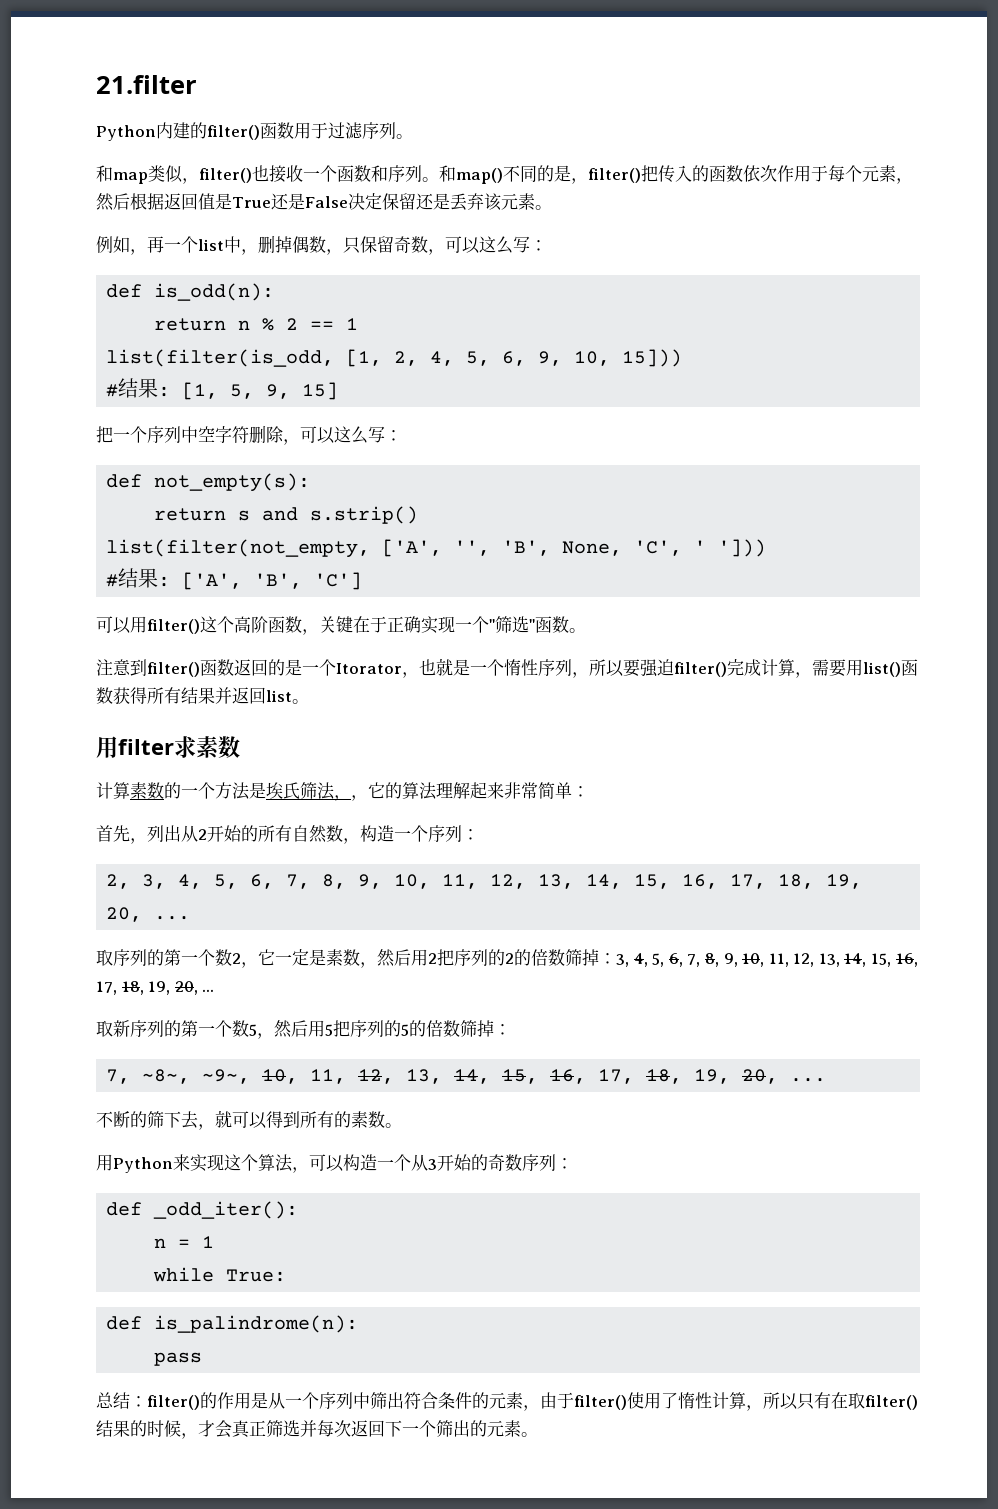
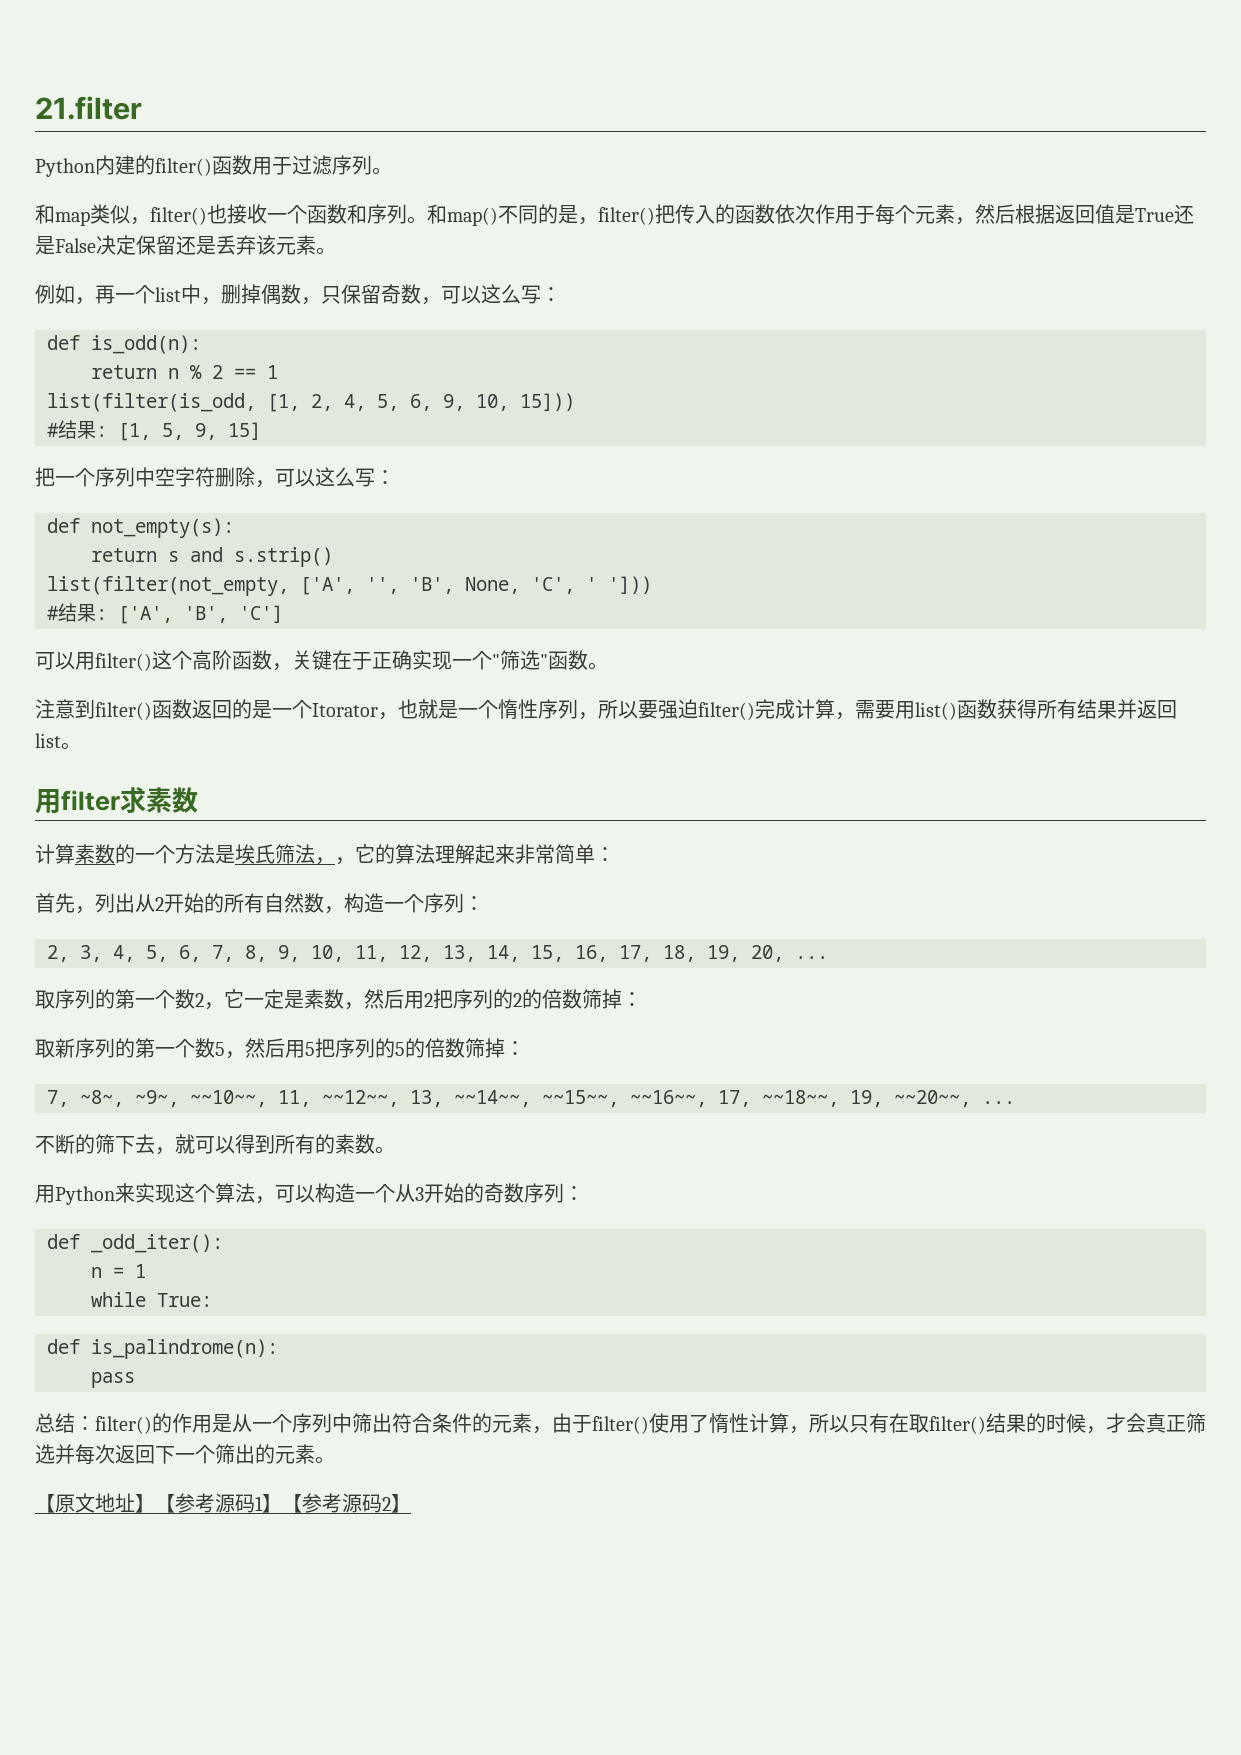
- 取序列的第一个数2，它一定是素数，然后用2把序列的2的倍数筛掉：3, 4, 5, 6, 7, 8, 9, 10, 11, 12, 13, 14, 15, 16, 17, 18, 19, 20, ...
+ 取序列的第一个数2，它一定是素数，然后用2把序列的2的倍数筛掉：
- 7, ~8~, ~9~, 10, 11, 12, 13, 14, 15, 16, 17, 18, 19, 20, ...
+ 7, ~8~, ~9~, ~~10~~, 11, ~~12~~, 13, ~~14~~, ~~15~~, ~~16~~, 17, ~~18~~, 19, ~~20~~, ...
+ 【原文地址】【参考源码1】【参考源码2】

